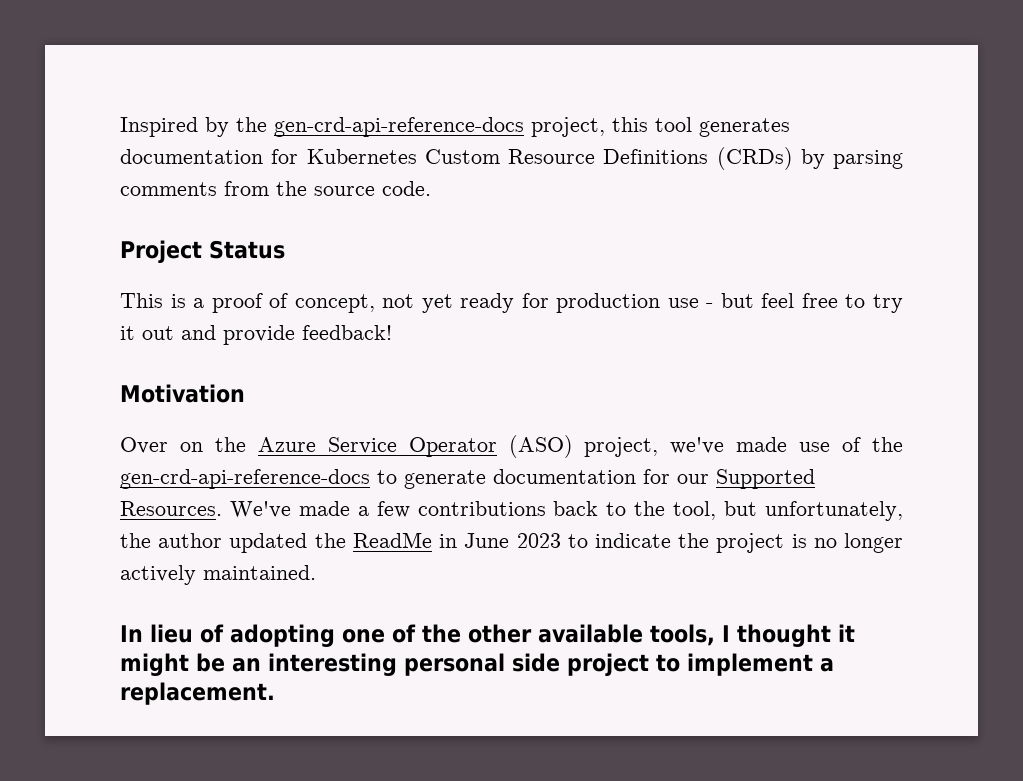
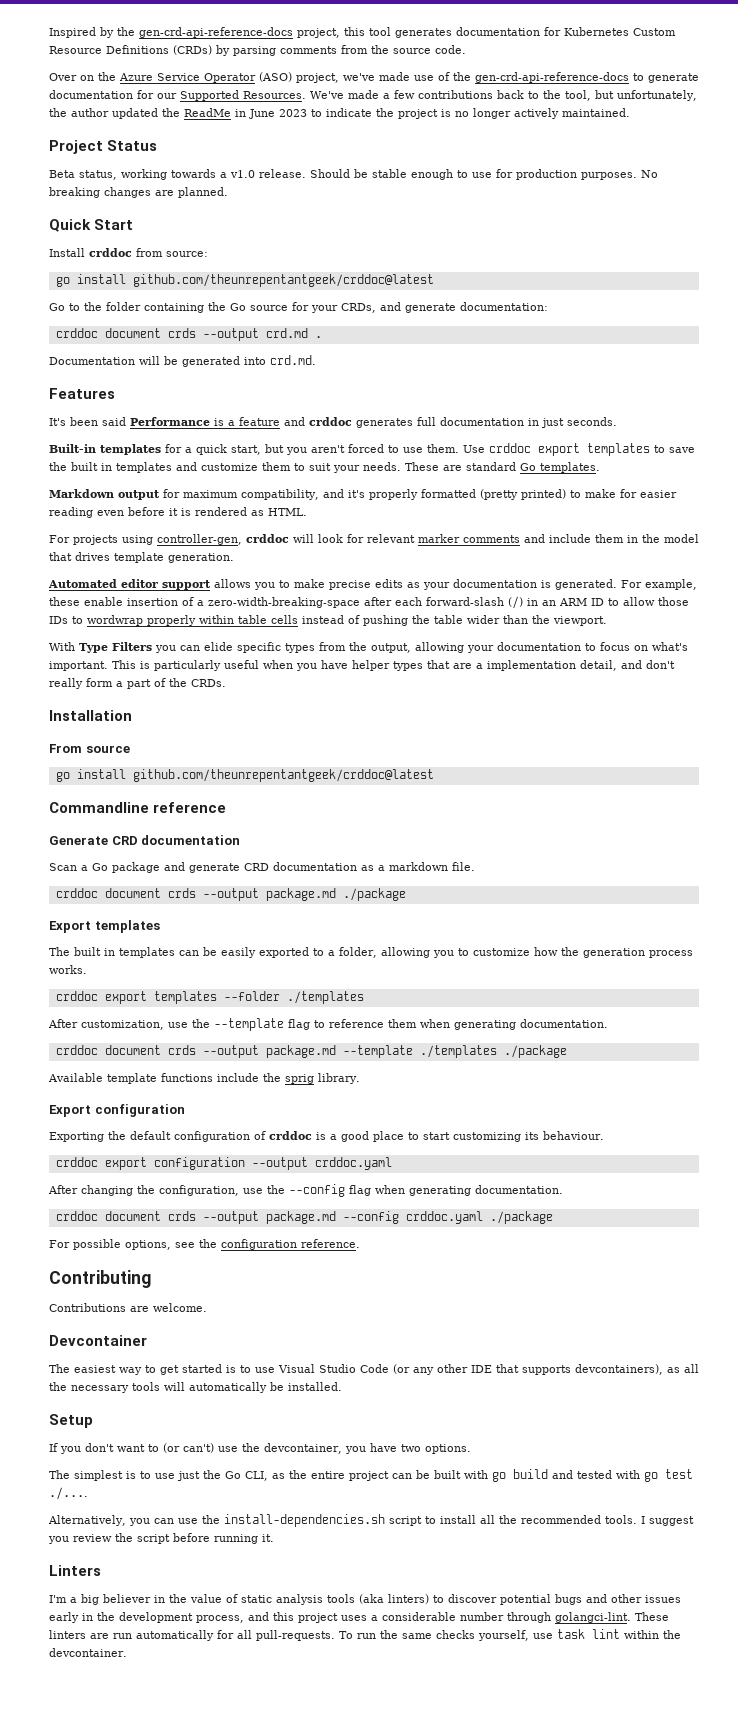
- Project Status
- This is a proof of concept, not yet ready for production use - but feel free to try it out and provide feedback!
- Motivation
- In lieu of adopting one of the other available tools, I thought it might be an interesting personal side project to implement a replacement.
+ Project Status
+ Beta status, working towards a v1.0 release. Should be stable enough to use for production purposes. No breaking changes are planned.
+ Quick Start
+ Install crddoc from source:
+ go install github.com/theunrepentantgeek/crddoc@latest
+ Go to the folder containing the Go source for your CRDs, and generate documentation:
+ crddoc document crds --output crd.md .
+ Documentation will be generated into crd.md.
+ Features
+ It's been said Performance is a feature and crddoc generates full documentation in just seconds.
+ Built-in templates for a quick start, but you aren't forced to use them. Use crddoc export templates to save the built in templates and customize them to suit your needs. These are standard Go templates.
+ Markdown output for maximum compatibility, and it's properly formatted (pretty printed) to make for easier reading even before it is rendered as HTML.
+ For projects using controller-gen, crddoc will look for relevant marker comments and include them in the model that drives template generation.
+ Automated editor support allows you to make precise edits as your documentation is generated. For example, these enable insertion of a zero-width-breaking-space after each forward-slash (/) in an ARM ID to allow those IDs to wordwrap properly within table cells instead of pushing the table wider than the viewport.
+ With Type Filters you can elide specific types from the output, allowing your documentation to focus on what's important. This is particularly useful when you have helper types that are a implementation detail, and don't really form a part of the CRDs.
+ Installation
+ From source
+ go install github.com/theunrepentantgeek/crddoc@latest
+ Commandline reference
+ Generate CRD documentation
+ Scan a Go package and generate CRD documentation as a markdown file.
+ crddoc document crds --output package.md ./package
+ Export templates
+ The built in templates can be easily exported to a folder, allowing you to customize how the generation process works.
+ crddoc export templates --folder ./templates
+ After customization, use the --template flag to reference them when generating documentation.
+ crddoc document crds --output package.md --template ./templates ./package
+ Available template functions include the sprig library.
+ Export configuration
+ Exporting the default configuration of crddoc is a good place to start customizing its behaviour.
+ crddoc export configuration --output crddoc.yaml
+ After changing the configuration, use the --config flag when generating documentation.
+ crddoc document crds --output package.md --config crddoc.yaml ./package
+ For possible options, see the configuration reference.
+ Contributing
+ Contributions are welcome.
+ Devcontainer
+ The easiest way to get started is to use Visual Studio Code (or any other IDE that supports devcontainers), as all the necessary tools will automatically be installed.
+ Setup
+ If you don't want to (or can't) use the devcontainer, you have two options.
+ The simplest is to use just the Go CLI, as the entire project can be built with go build and tested with go test ./....
+ Alternatively, you can use the install-dependencies.sh script to install all the recommended tools. I suggest you review the script before running it.
+ Linters
+ I'm a big believer in the value of static analysis tools (aka linters) to discover potential bugs and other issues early in the development process, and this project uses a considerable number through golangci-lint. These linters are run automatically for all pull-requests. To run the same checks yourself, use task lint within the devcontainer.

